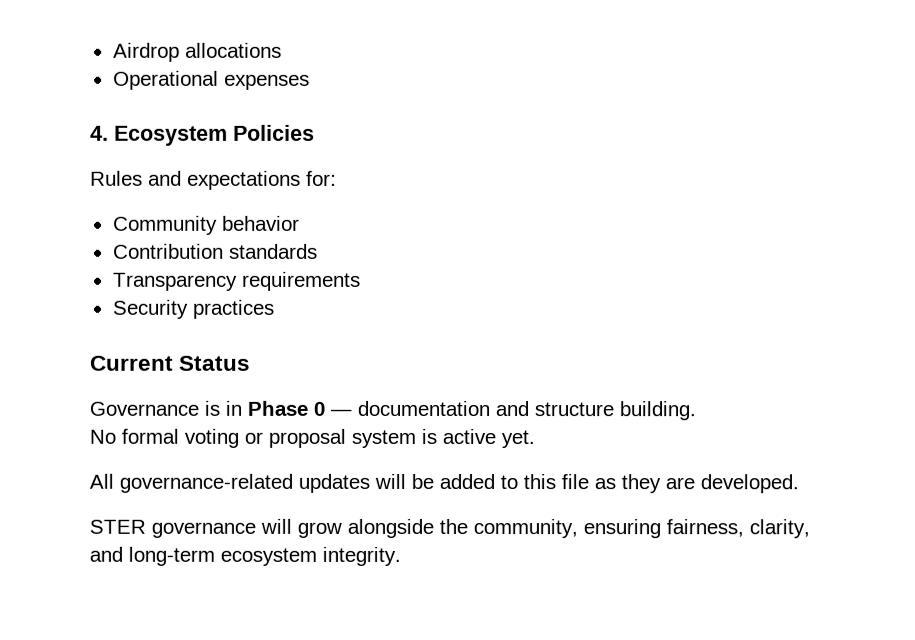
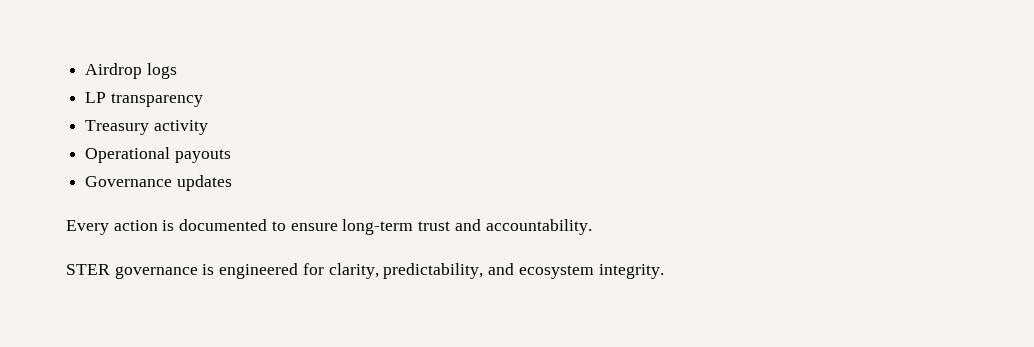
- Airdrop allocations
- Operational expenses
- 4. Ecosystem Policies
- Rules and expectations for:
- Community behavior
- Contribution standards
- Transparency requirements
- Security practices
- Current Status
- Governance is in Phase 0 — documentation and structure building.
- No formal voting or proposal system is active yet.
- All governance‑related updates will be added to this file as they are developed.
- STER governance will grow alongside the community, ensuring fairness, clarity, and long‑term ecosystem integrity.
+ Airdrop logs
+ LP transparency
+ Treasury activity
+ Operational payouts
+ Governance updates
+ Every action is documented to ensure long‑term trust and accountability.
+ STER governance is engineered for clarity, predictability, and ecosystem integrity.

